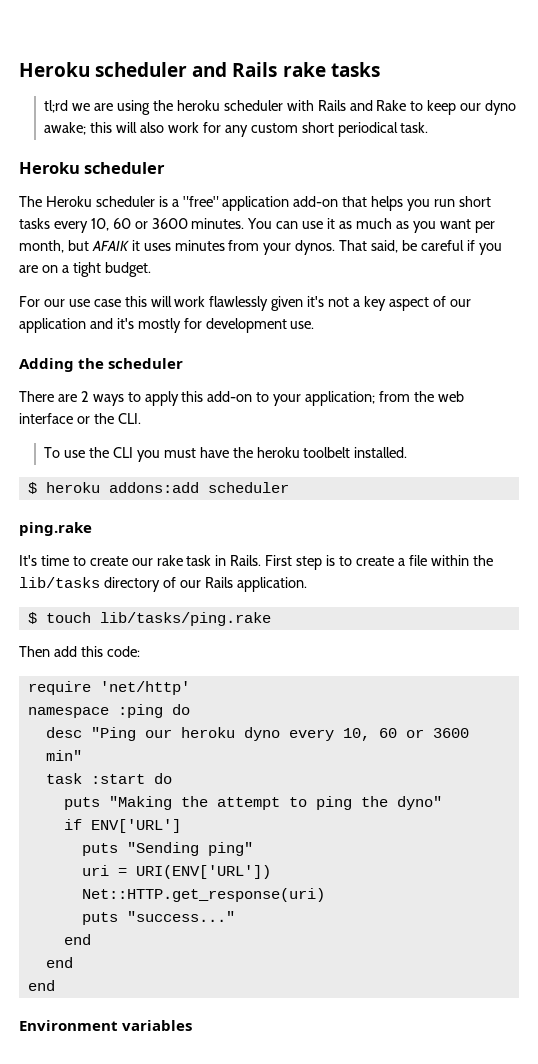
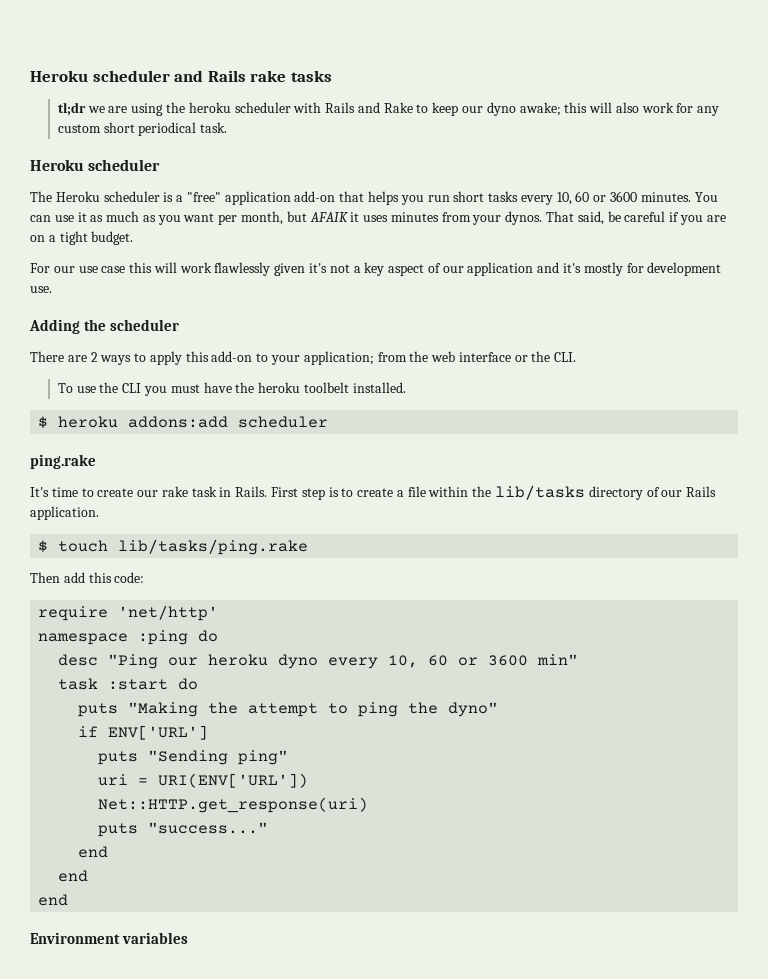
- tl;rd we are using the heroku scheduler with Rails and Rake to keep our dyno awake; this will also work for any custom short periodical task.
+ tl;dr we are using the heroku scheduler with Rails and Rake to keep our dyno awake; this will also work for any custom short periodical task.

